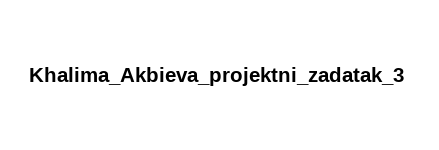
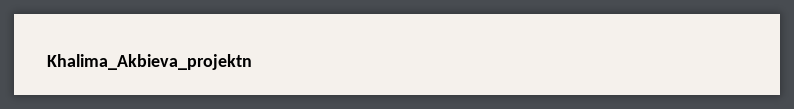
- Khalima_Akbieva_projektni_zadatak_3
+ Khalima_Akbieva_projektn

